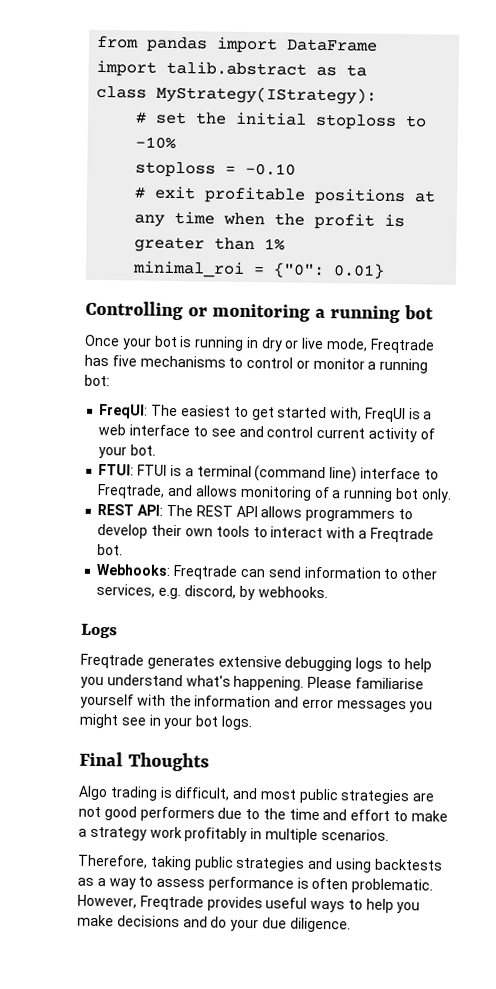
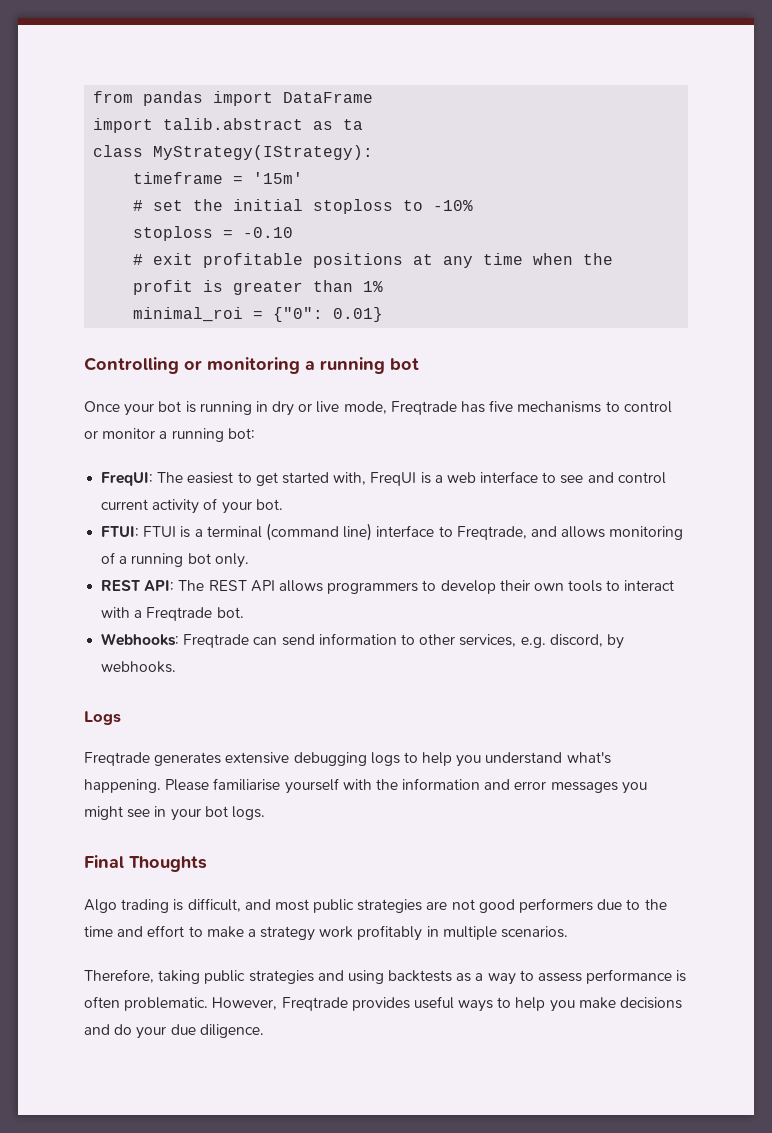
+ timeframe = '15m'

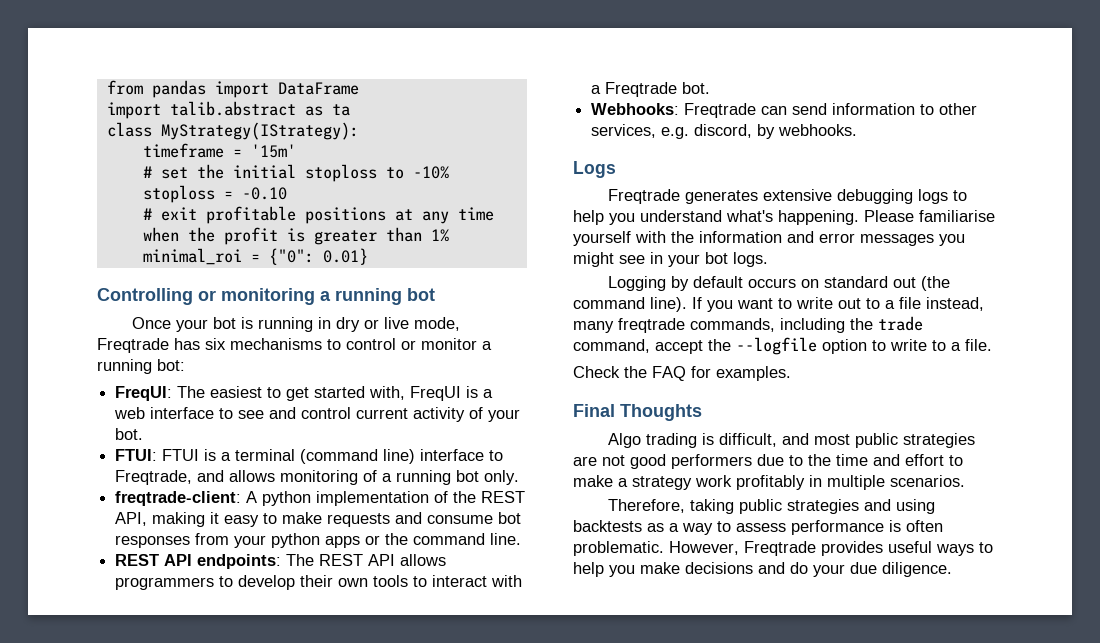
- Once your bot is running in dry or live mode, Freqtrade has five mechanisms to control or monitor a running bot:
+ Once your bot is running in dry or live mode, Freqtrade has six mechanisms to control or monitor a running bot:
- REST API: The REST API allows programmers to develop their own tools to interact with a Freqtrade bot.
+ freqtrade-client: A python implementation of the REST API, making it easy to make requests and consume bot responses from your python apps or the command line.
+ REST API endpoints: The REST API allows programmers to develop their own tools to interact with a Freqtrade bot.
+ Logging by default occurs on standard out (the command line). If you want to write out to a file instead, many freqtrade commands, including the trade command, accept the --logfile option to write to a file.
+ Check the FAQ for examples.

